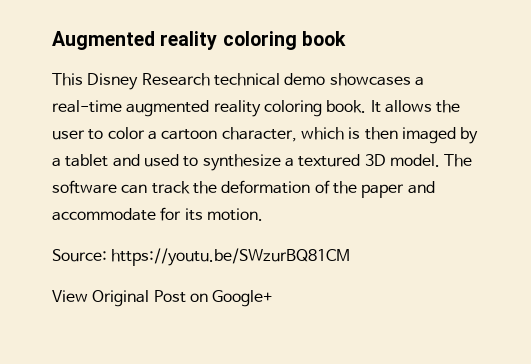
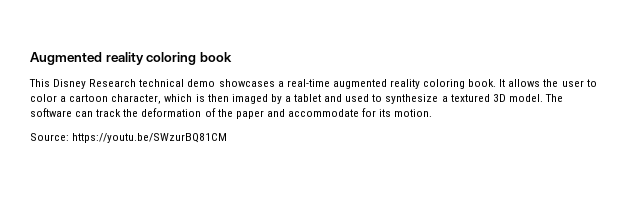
- View Original Post on Google+

